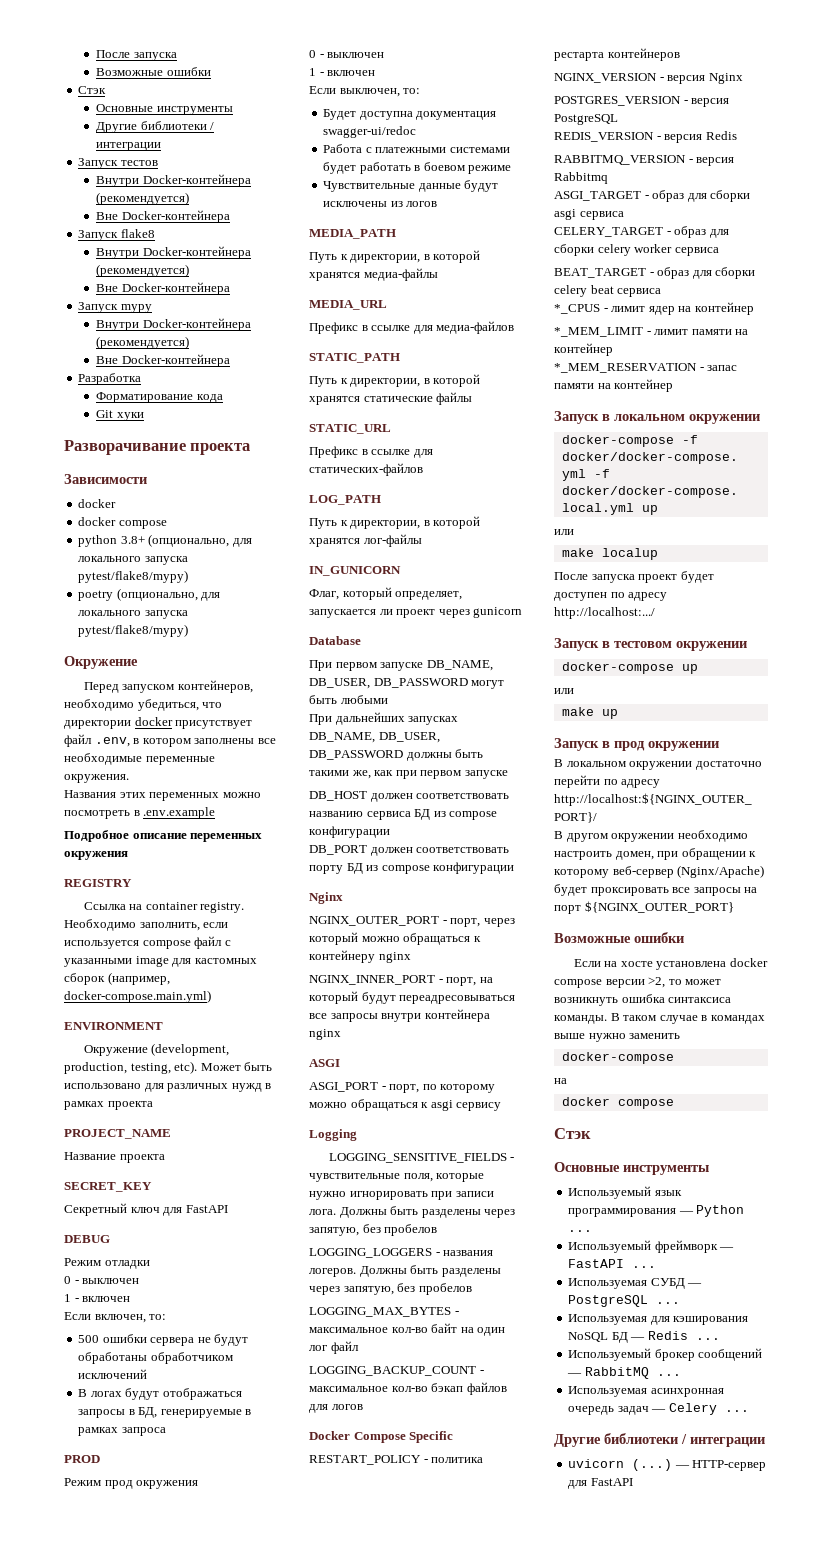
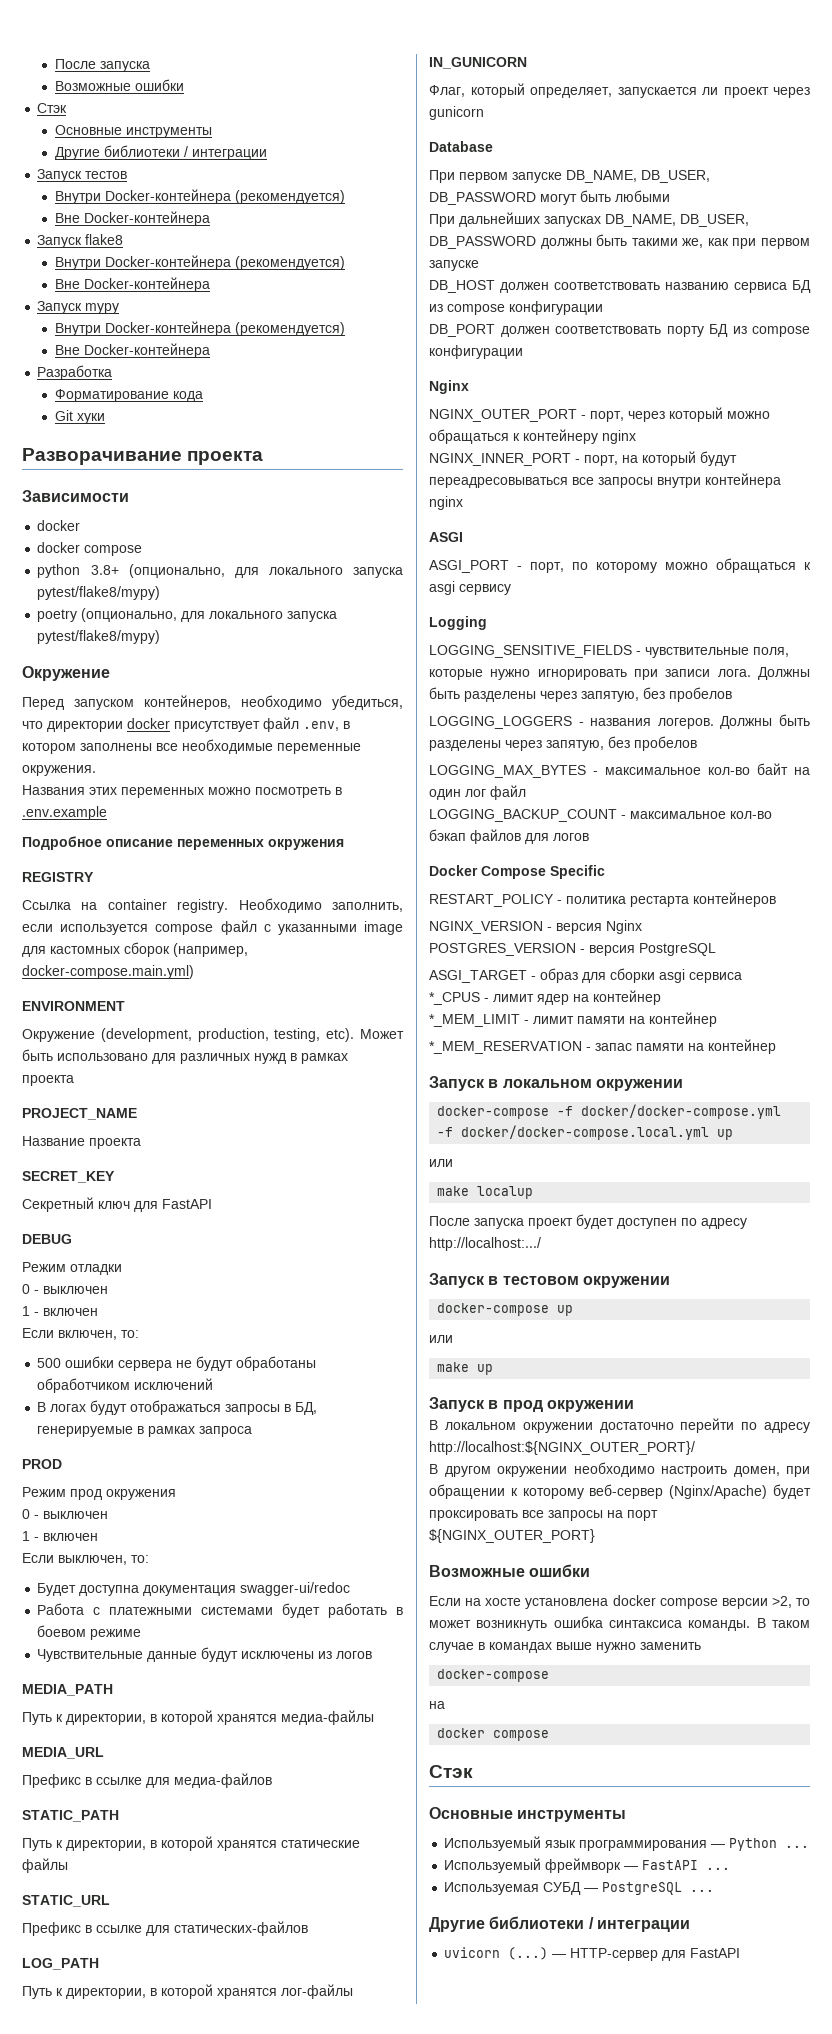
- REDIS_VERSION - версия Redis
- RABBITMQ_VERSION - версия Rabbitmq
- CELERY_TARGET - образ для сборки celery worker сервиса
- BEAT_TARGET - образ для сборки celery beat сервиса
- Используемая для кэширования NoSQL БД — Redis ...
- Используемый брокер сообщений — RabbitMQ ...
- Используемая асинхронная очередь задач — Celery ...

